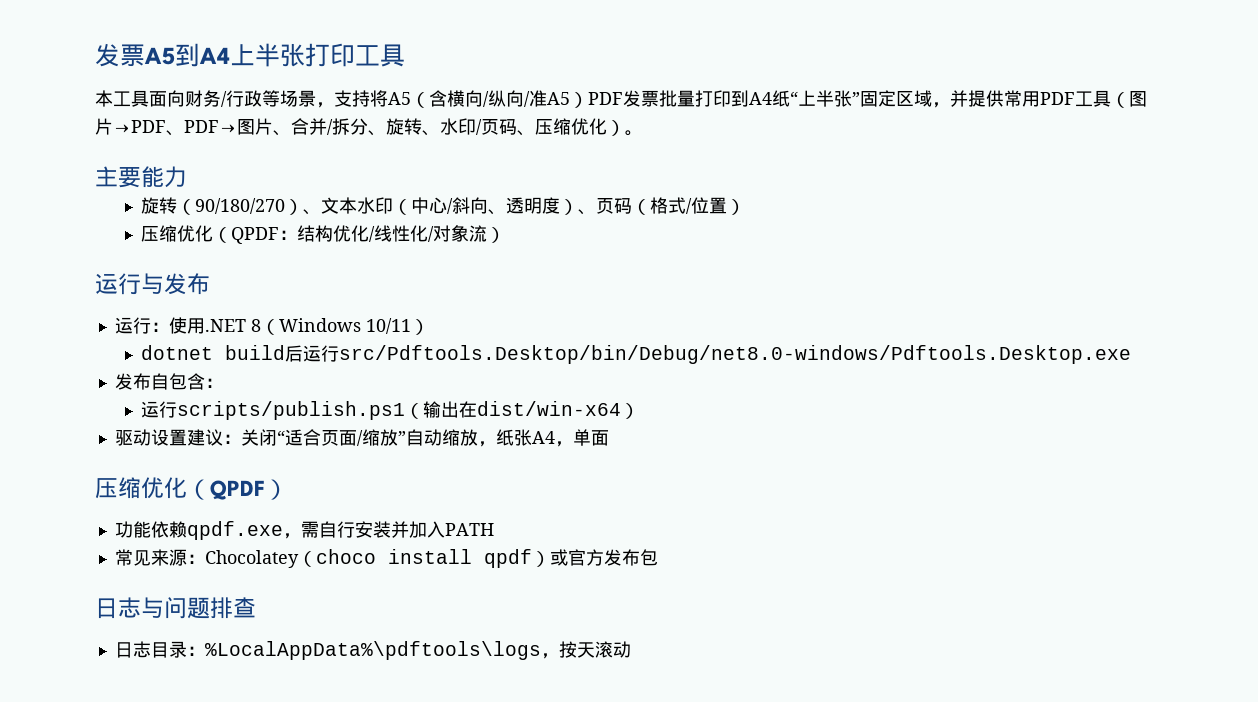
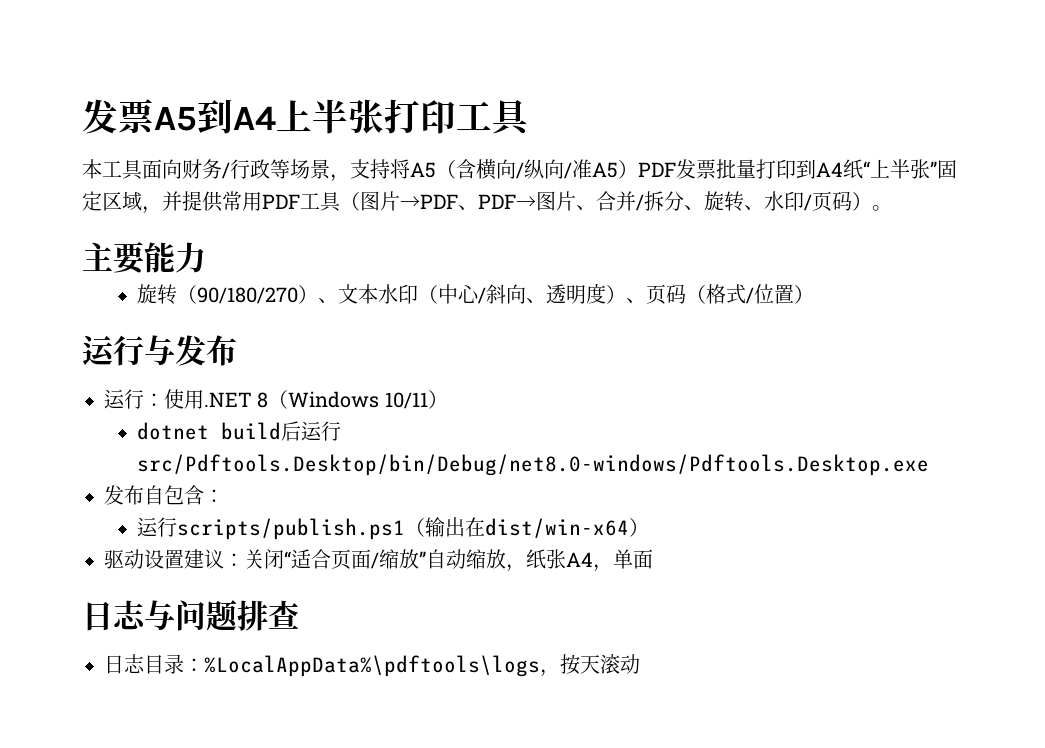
- 本工具面向财务/行政等场景，支持将A5（含横向/纵向/准A5）PDF发票批量打印到A4纸“上半张”固定区域，并提供常用PDF工具（图片→PDF、PDF→图片、合并/拆分、旋转、水印/页码、压缩优化）。
+ 本工具面向财务/行政等场景，支持将A5（含横向/纵向/准A5）PDF发票批量打印到A4纸“上半张”固定区域，并提供常用PDF工具（图片→PDF、PDF→图片、合并/拆分、旋转、水印/页码）。
- 压缩优化（QPDF：结构优化/线性化/对象流）
- 压缩优化（QPDF）
- 功能依赖qpdf.exe，需自行安装并加入PATH
- 常见来源：Chocolatey（choco install qpdf）或官方发布包

